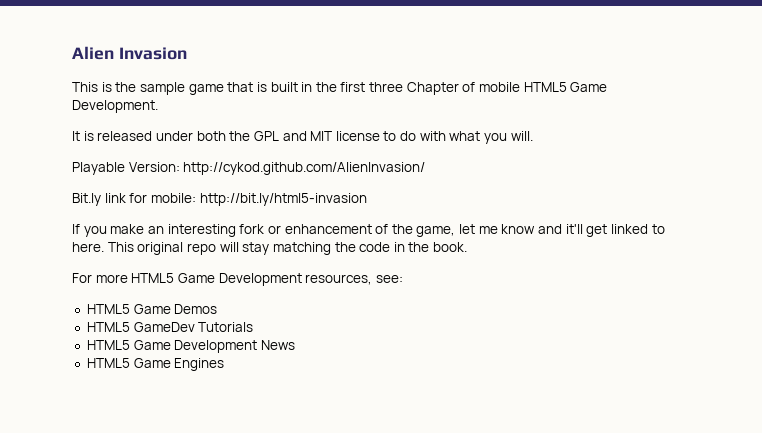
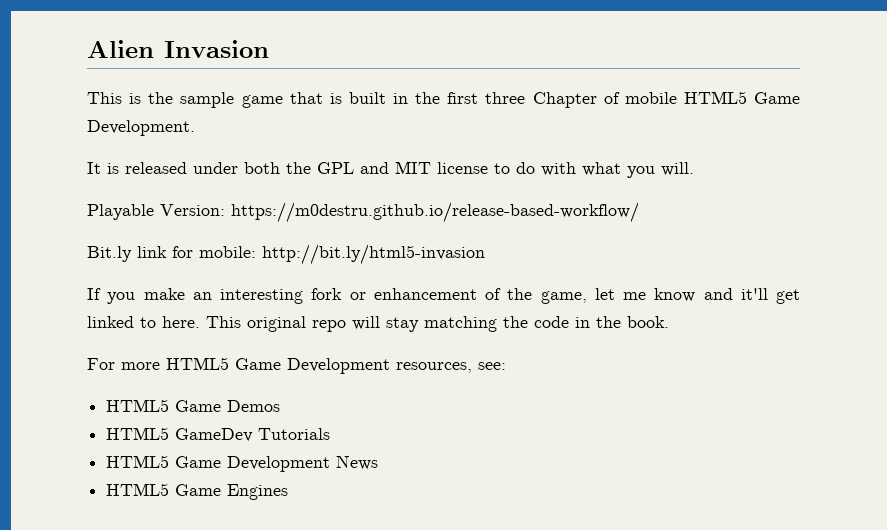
- Playable Version: http://cykod.github.com/AlienInvasion/
+ Playable Version: https://m0destru.github.io/release-based-workflow/

